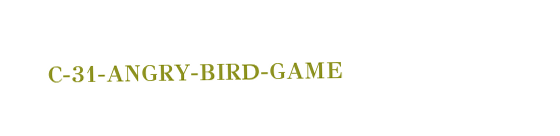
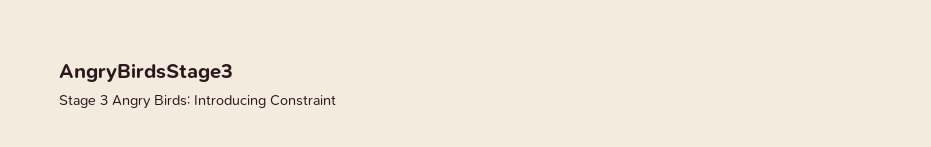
- C-31-ANGRY-BIRD-GAME
+ AngryBirdsStage3
+ Stage 3 Angry Birds: Introducing Constraint

